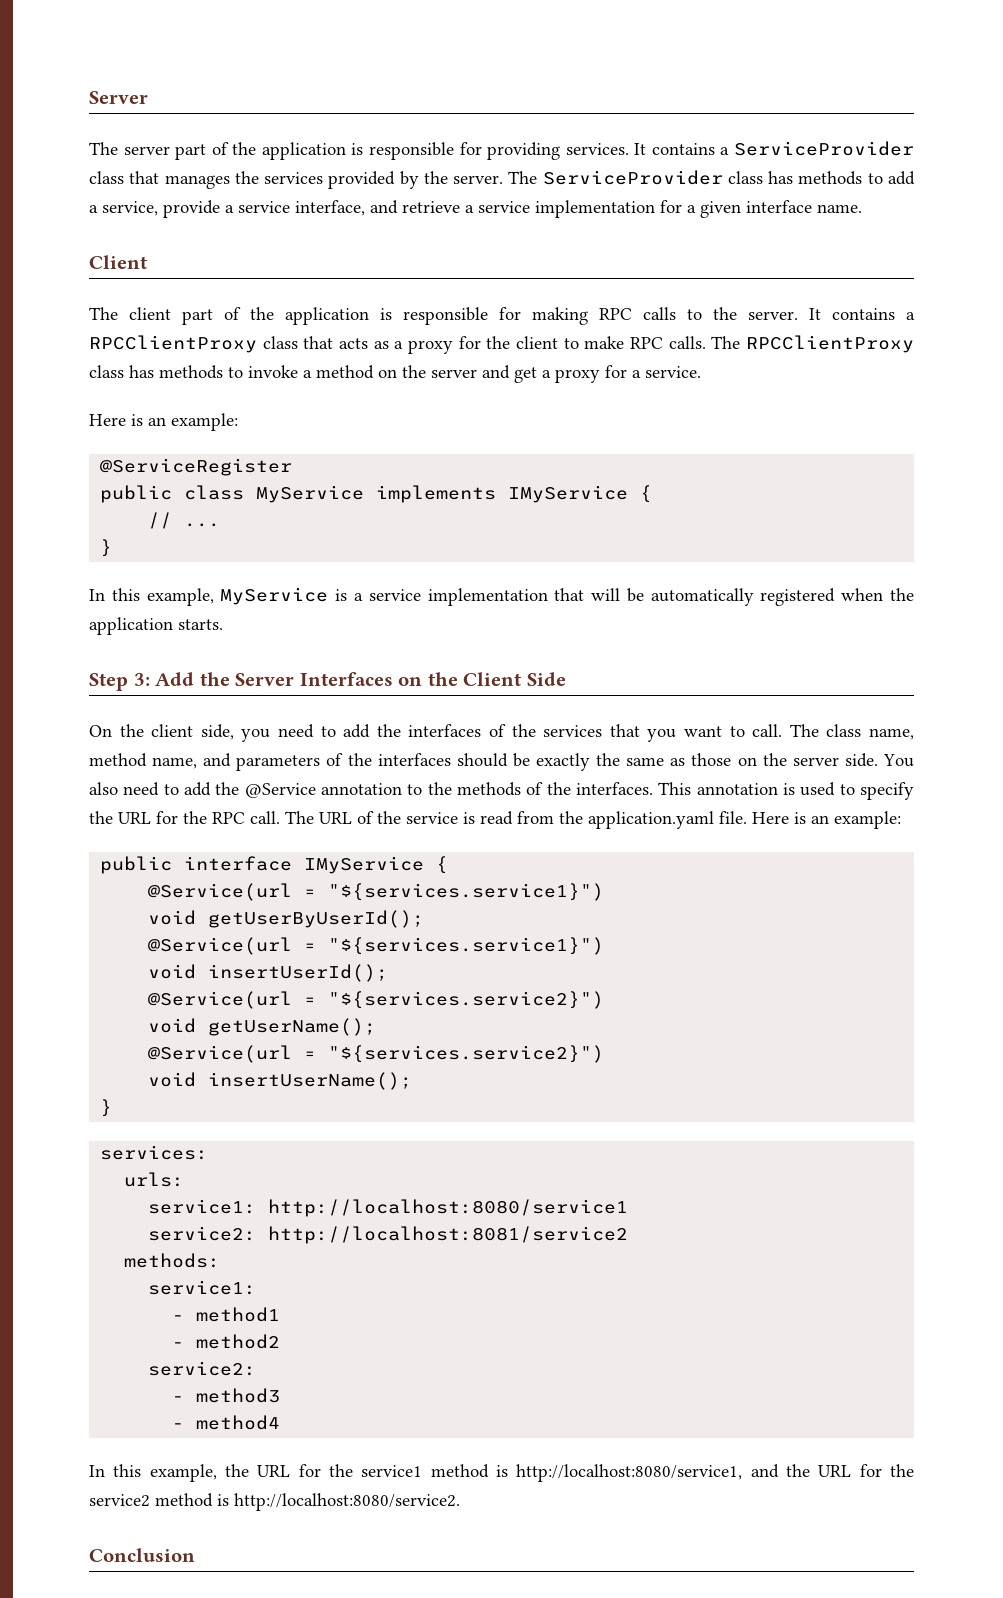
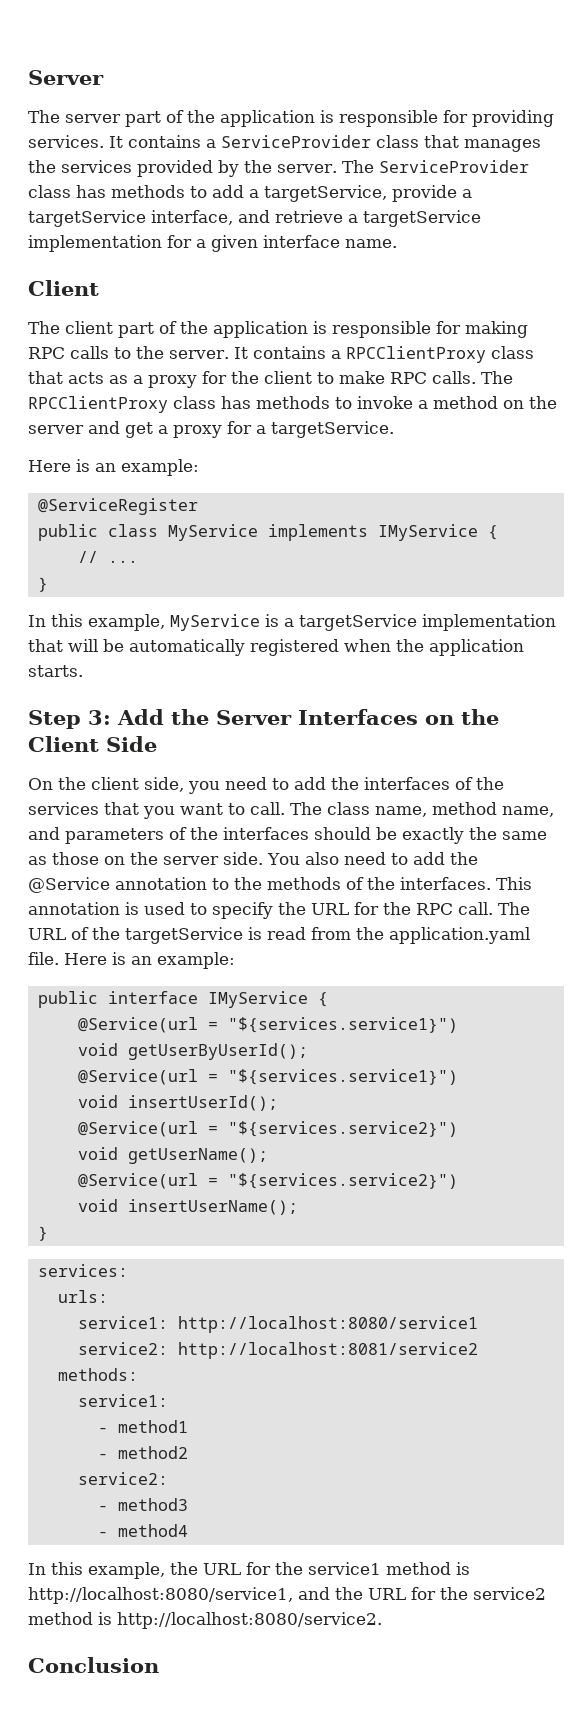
- The ServiceProvider class has methods to add a service, provide a service interface, and retrieve a service implementation for a given interface name.
+ The ServiceProvider class has methods to add a targetService, provide a targetService interface, and retrieve a targetService implementation for a given interface name.
- The RPCClientProxy class has methods to invoke a method on the server and get a proxy for a service.
+ The RPCClientProxy class has methods to invoke a method on the server and get a proxy for a targetService.
- In this example, MyService is a service implementation that will be automatically registered when the application starts.
+ In this example, MyService is a targetService implementation that will be automatically registered when the application starts.
- The URL of the service is read from the application.yaml file.
+ The URL of the targetService is read from the application.yaml file.

